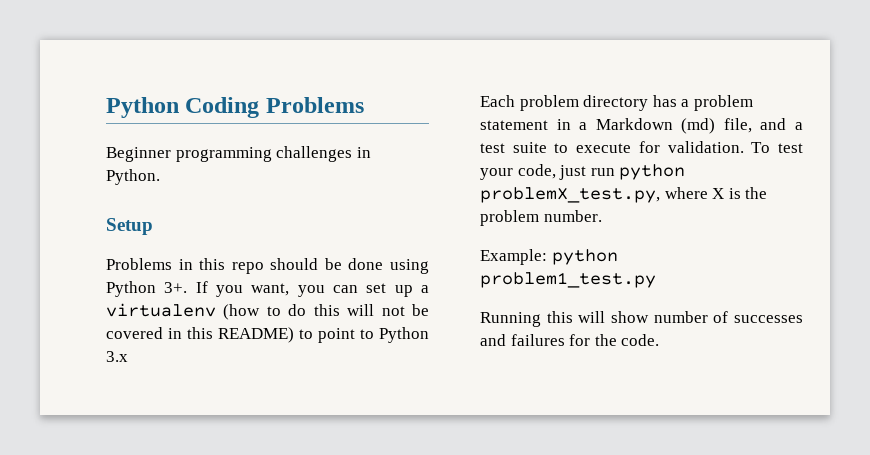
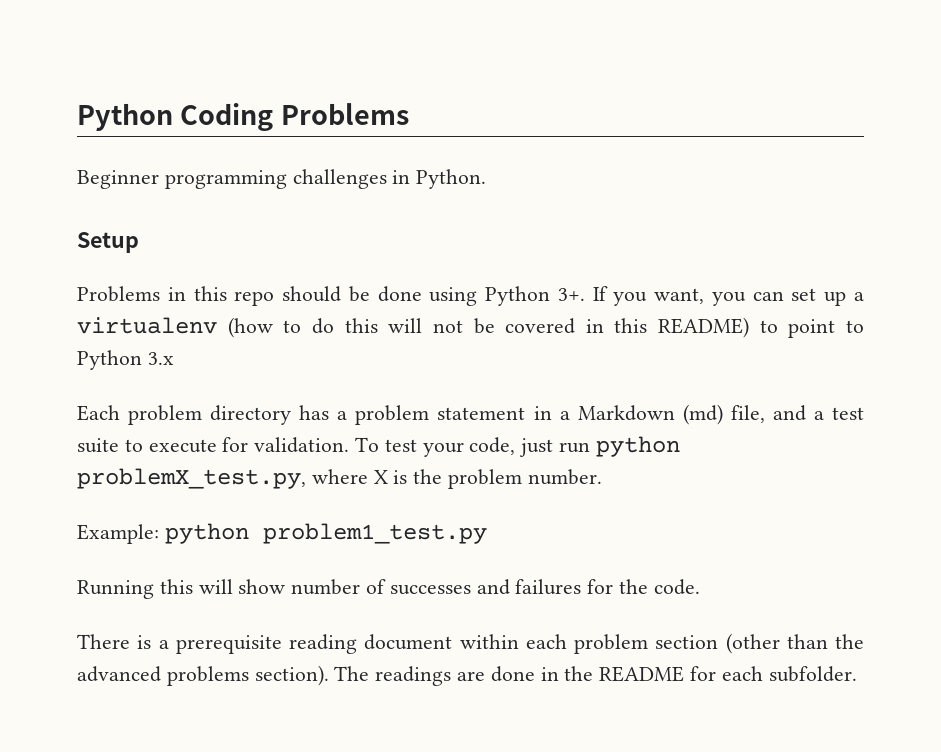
+ There is a prerequisite reading document within each problem section (other than the advanced problems section). The readings are done in the README for each subfolder.

